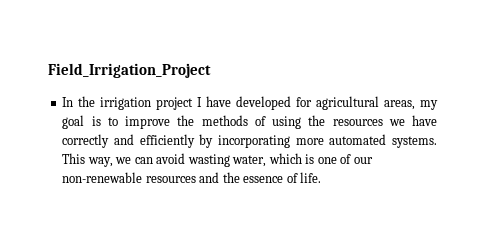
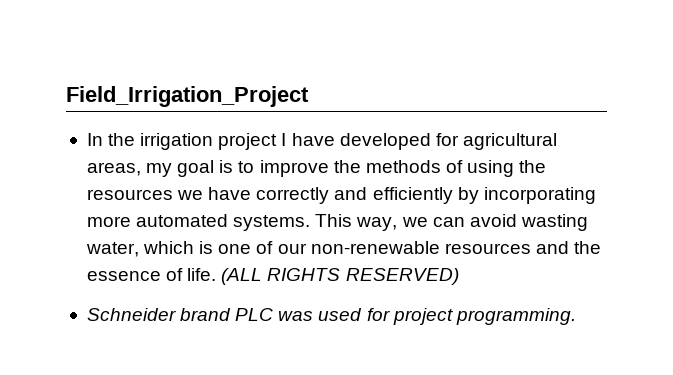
+ (ALL RIGHTS RESERVED)
+ Schneider brand PLC was used for project programming.

